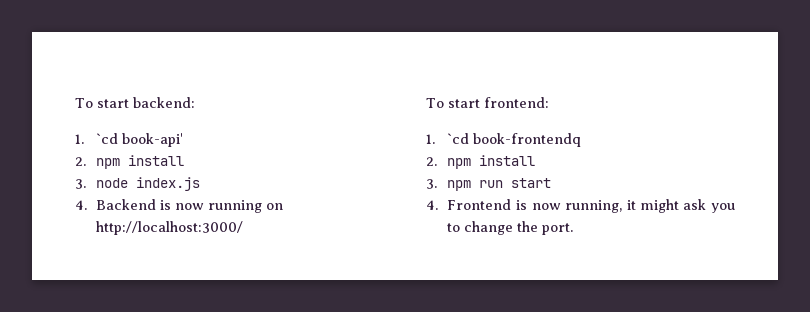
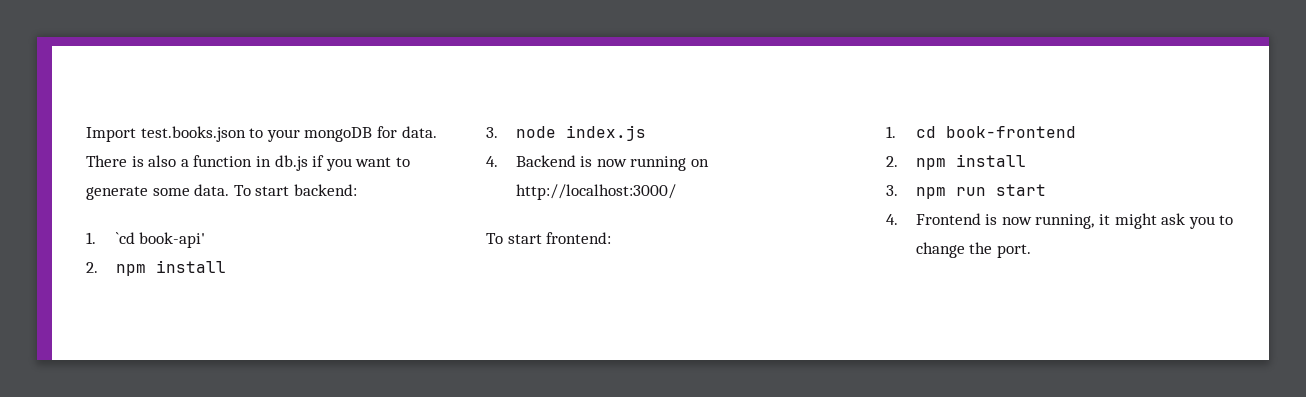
+ Import test.books.json to your mongoDB for data. There is also a function in db.js if you want to generate some data.
- 1. `cd book-frontendq
+ 1. cd book-frontend

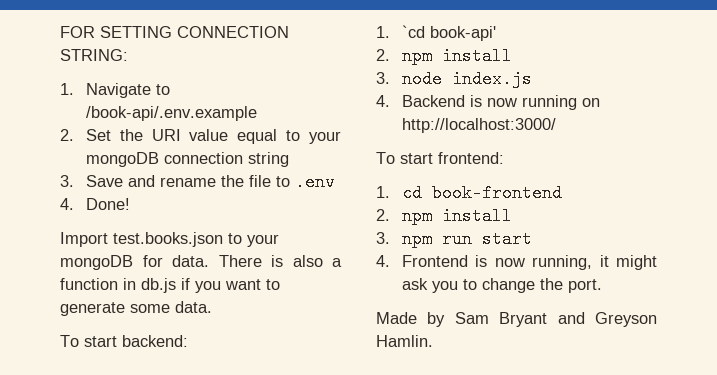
+ FOR SETTING CONNECTION STRING:
+ 1. Navigate to /book-api/.env.example
+ 2. Set the URI value equal to your mongoDB connection string
+ 3. Save and rename the file to .env
+ 4. Done!
- There is also a function in db.js if you want to generate some data. To start backend:
+ There is also a function in db.js if you want to generate some data.
+ To start backend:
+ Made by Sam Bryant and Greyson Hamlin.

